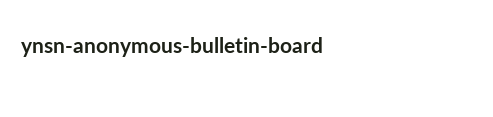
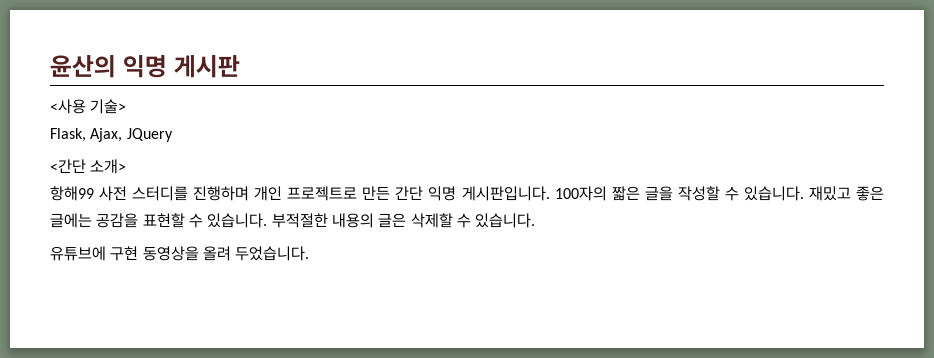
- ynsn-anonymous-bulletin-board
+ 윤산의 익명 게시판
+ <사용 기술>
+ Flask, Ajax, JQuery
+ <간단 소개>
+ 항해99 사전 스터디를 진행하며 개인 프로젝트로 만든 간단 익명 게시판입니다. 100자의 짧은 글을 작성할 수 있습니다. 재밌고 좋은 글에는 공감을 표현할 수 있습니다. 부적절한 내용의 글은 삭제할 수 있습니다.
+ 유튜브에 구현 동영상을 올려 두었습니다.

